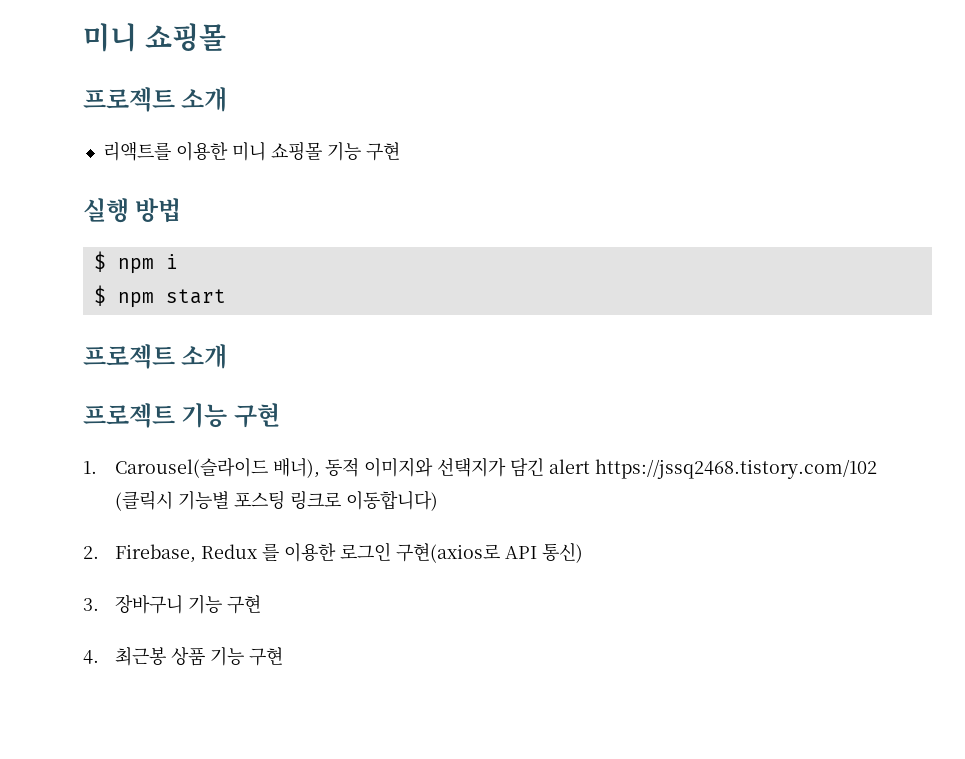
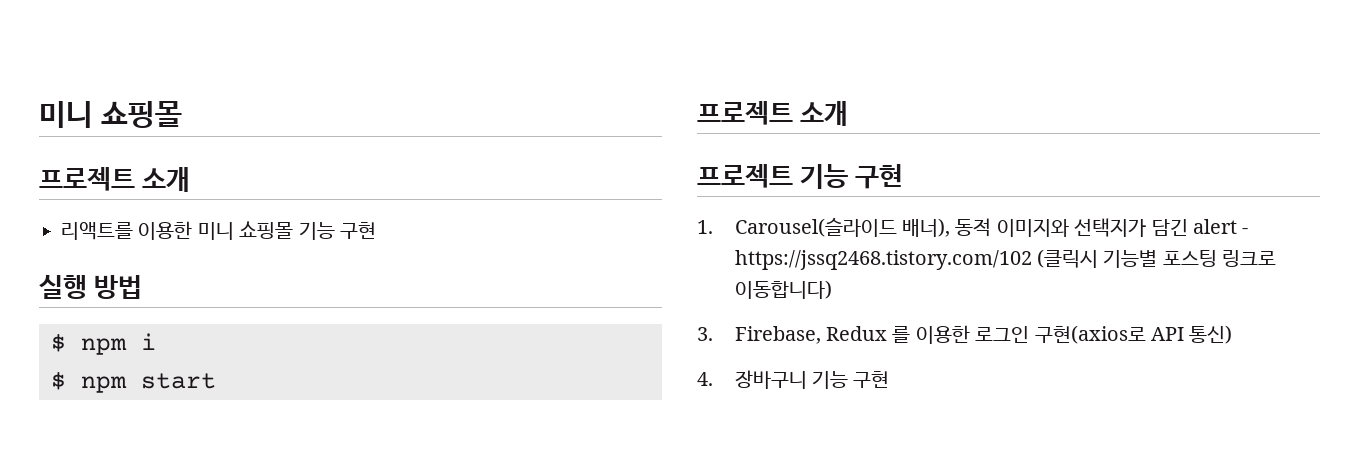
- 1. Carousel(슬라이드 배너), 동적 이미지와 선택지가 담긴 alert https://jssq2468.tistory.com/102 (클릭시 기능별 포스팅 링크로 이동합니다)
+ 1. Carousel(슬라이드 배너), 동적 이미지와 선택지가 담긴 alert - https://jssq2468.tistory.com/102 (클릭시 기능별 포스팅 링크로 이동합니다)
- 2. Firebase, Redux 를 이용한 로그인 구현(axios로 API 통신)
+ 3. Firebase, Redux 를 이용한 로그인 구현(axios로 API 통신)
- 3. 장바구니 기능 구현
+ 4. 장바구니 기능 구현
- 4. 최근봉 상품 기능 구현

